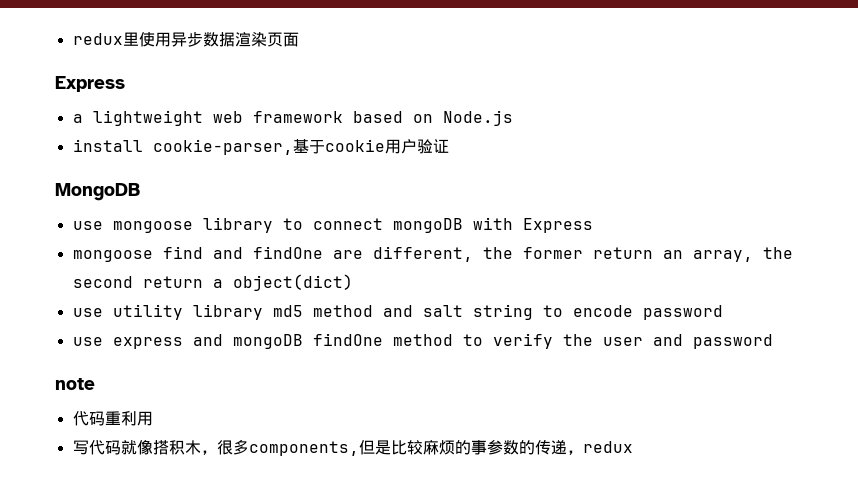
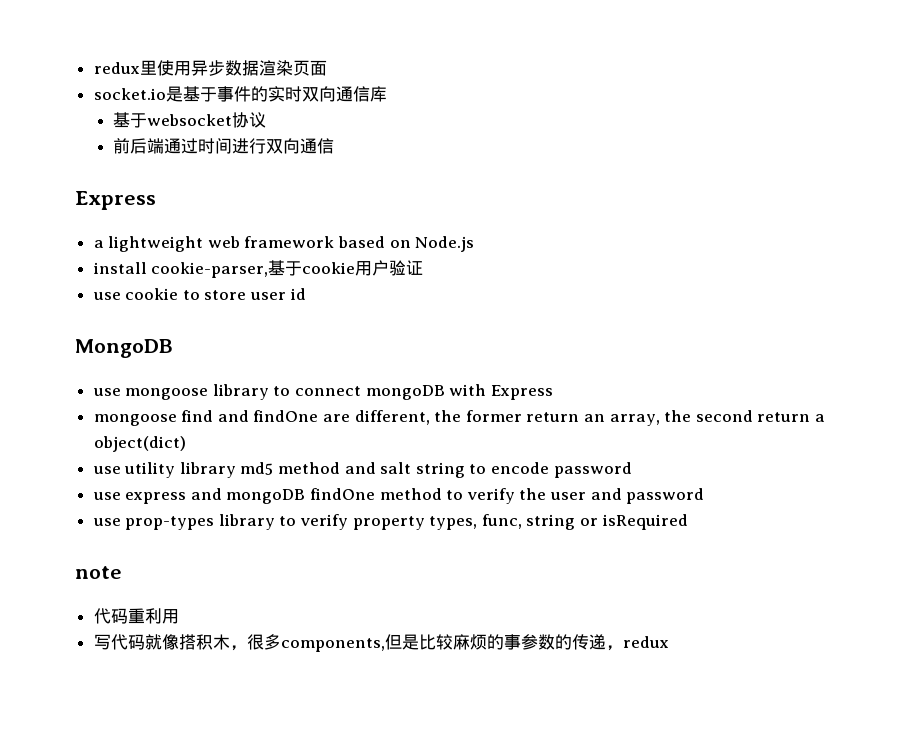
+ socket.io是基于事件的实时双向通信库
+ 基于websocket协议
+ 前后端通过时间进行双向通信
+ use cookie to store user id
+ use prop-types library to verify property types, func, string or isRequired

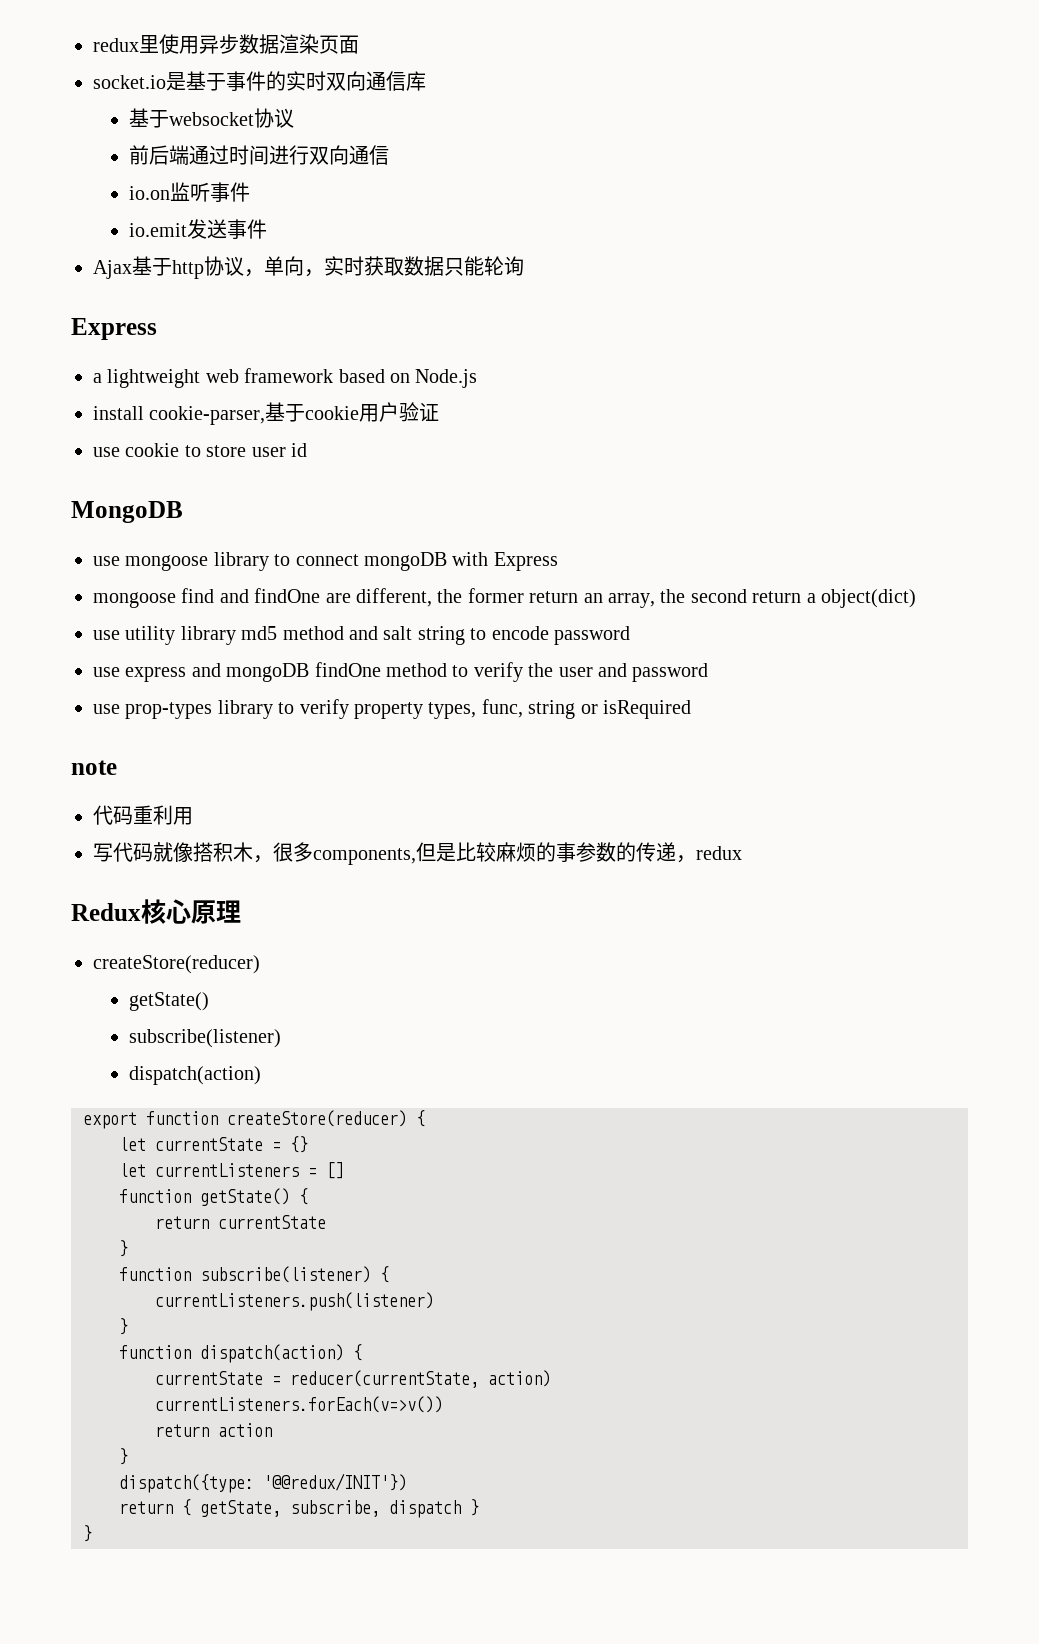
+ io.on监听事件
+ io.emit发送事件
+ Ajax基于http协议，单向，实时获取数据只能轮询
+ Redux核心原理
+ createStore(reducer)
+ getState()
+ subscribe(listener)
+ dispatch(action)
+ export function createStore(reducer) {
+ let currentState = {}
+ let currentListeners = []
+ function getState() {
+ return currentState
+ }
+ function subscribe(listener) {
+ currentListeners.push(listener)
+ }
+ function dispatch(action) {
+ currentState = reducer(currentState, action)
+ currentListeners.forEach(v=>v())
+ return action
+ }
+ dispatch({type: '@@redux/INIT'})
+ return { getState, subscribe, dispatch }
+ }

